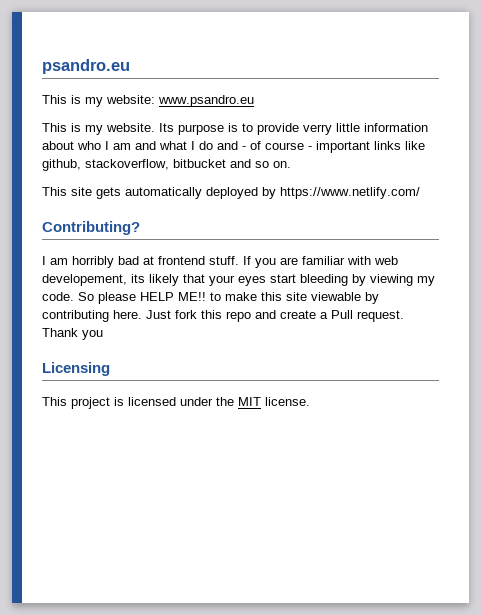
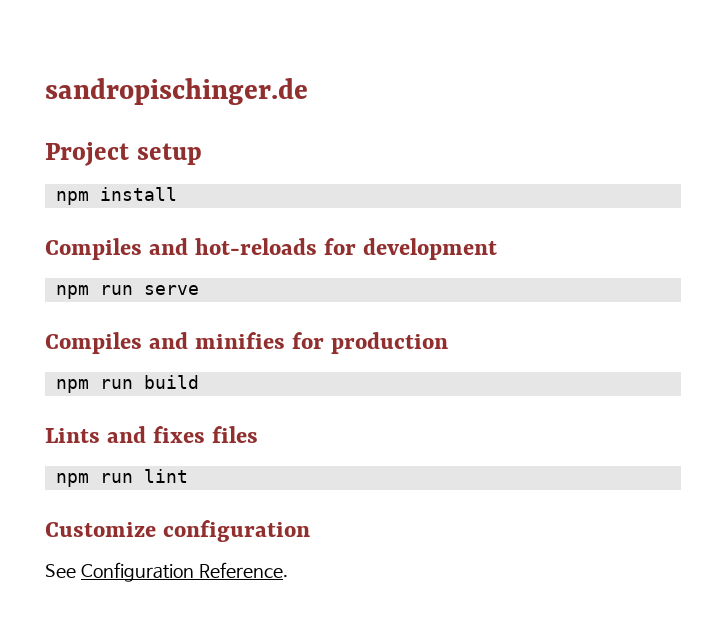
- psandro.eu
- This is my website: www.psandro.eu
- This is my website. Its purpose is to provide verry little information about who I am and what I do and - of course - important links like github, stackoverflow, bitbucket and so on.
- This site gets automatically deployed by https://www.netlify.com/
- Contributing?
- I am horribly bad at frontend stuff. If you are familiar with web developement, its likely that your eyes start bleeding by viewing my code. So please HELP ME!! to make this site viewable by contributing here. Just fork this repo and create a Pull request. Thank you
- Licensing
- This project is licensed under the MIT license.
+ sandropischinger.de
+ Project setup
+ npm install
+ Compiles and hot-reloads for development
+ npm run serve
+ Compiles and minifies for production
+ npm run build
+ Lints and fixes files
+ npm run lint
+ Customize configuration
+ See Configuration Reference.

